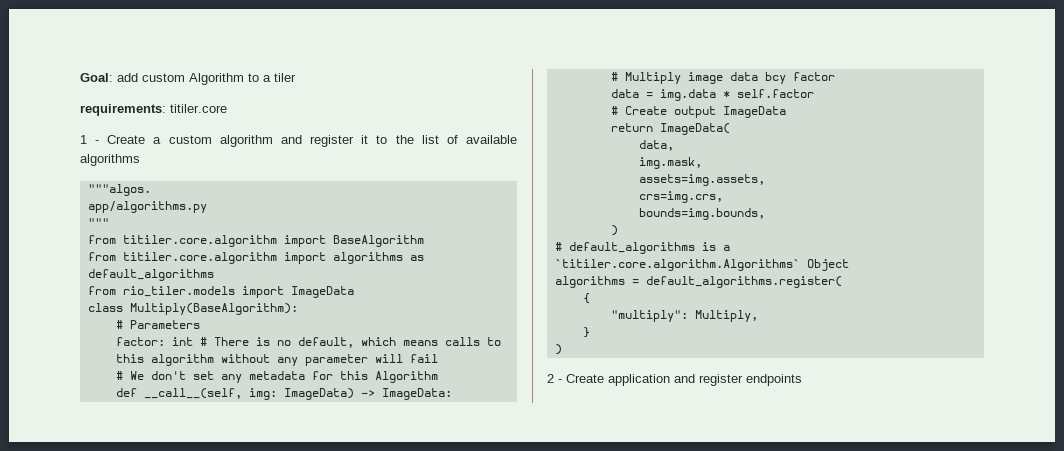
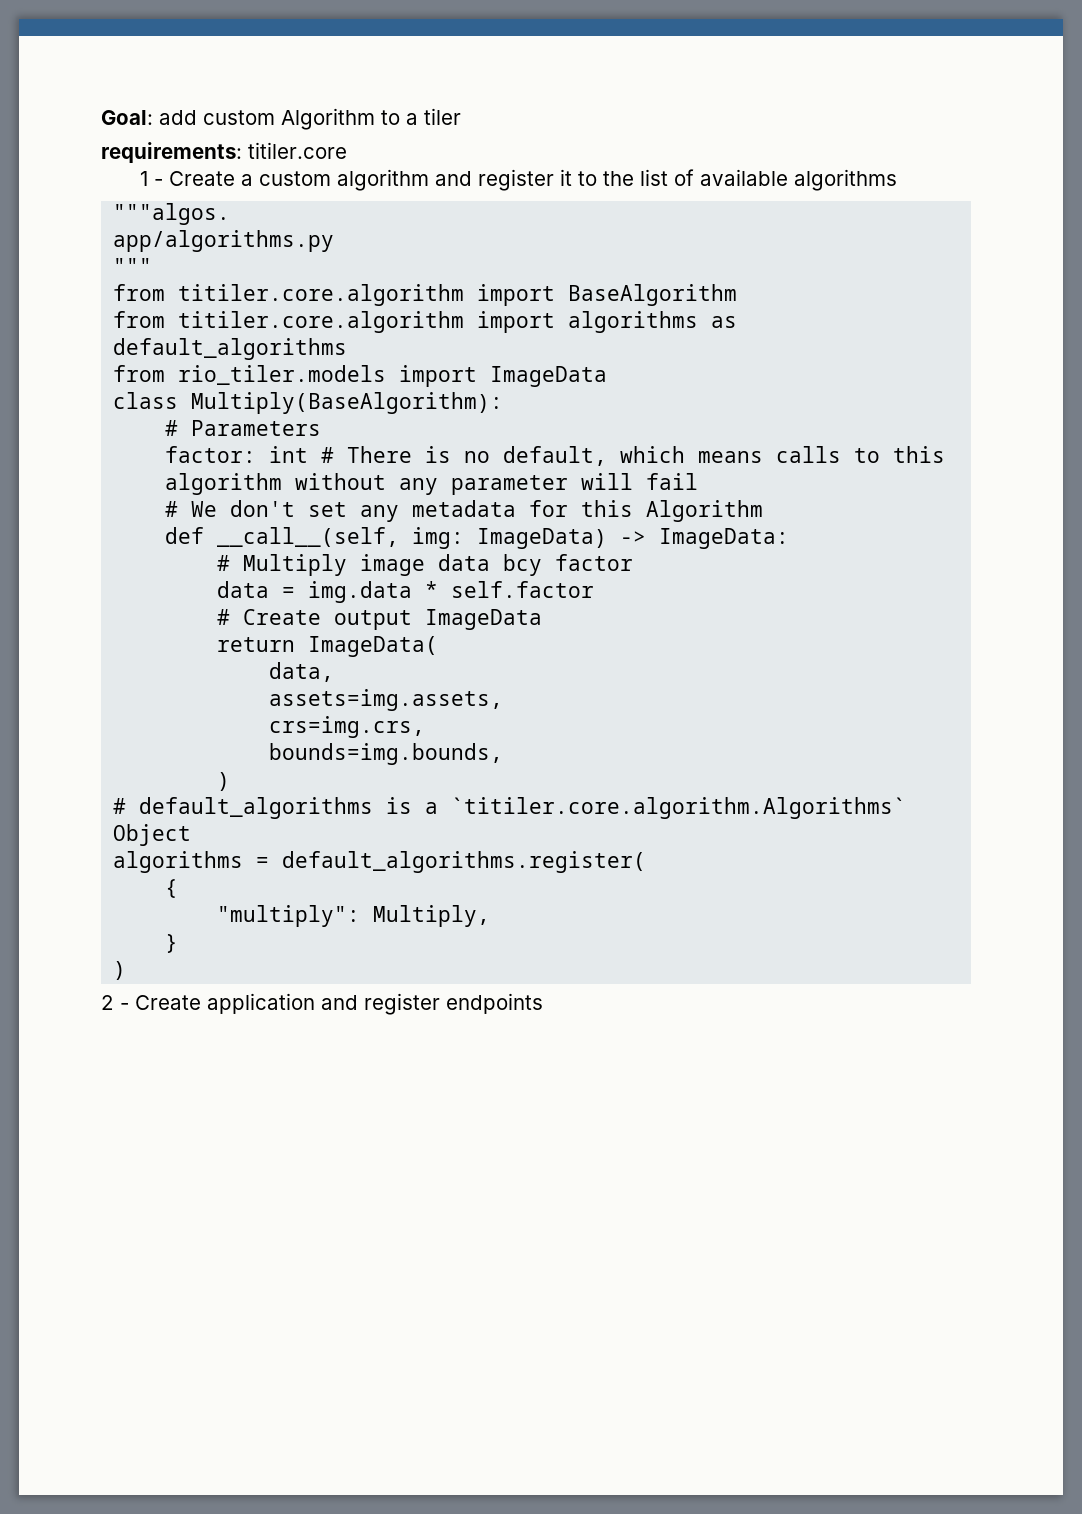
- img.mask,

